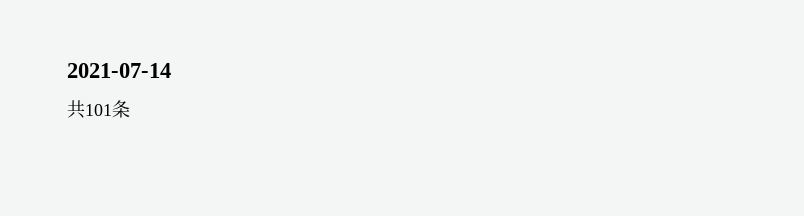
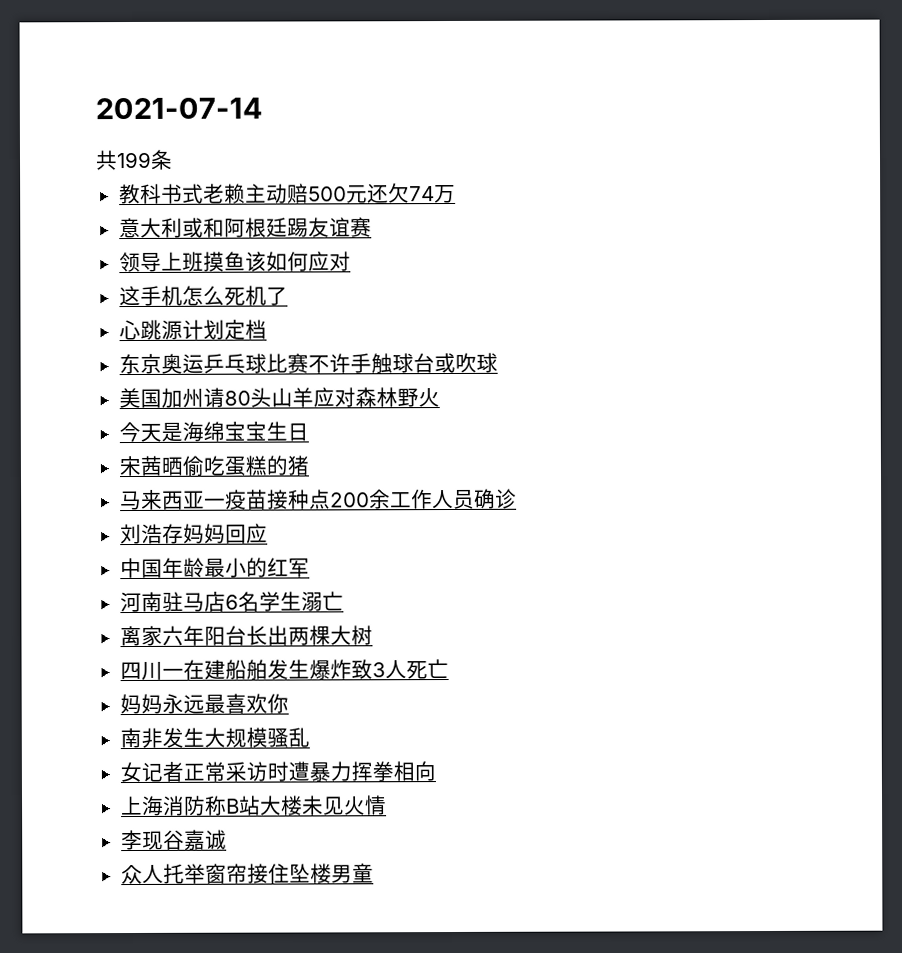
- 共101条
+ 共199条
+ 教科书式老赖主动赔500元还欠74万
+ 意大利或和阿根廷踢友谊赛
+ 领导上班摸鱼该如何应对
+ 这手机怎么死机了
+ 心跳源计划定档
+ 东京奥运乒乓球比赛不许手触球台或吹球
+ 美国加州请80头山羊应对森林野火
+ 今天是海绵宝宝生日
+ 宋茜晒偷吃蛋糕的猪
+ 马来西亚一疫苗接种点200余工作人员确诊
+ 刘浩存妈妈回应
+ 中国年龄最小的红军
+ 河南驻马店6名学生溺亡
+ 离家六年阳台长出两棵大树
+ 四川一在建船舶发生爆炸致3人死亡
+ 妈妈永远最喜欢你
+ 南非发生大规模骚乱
+ 女记者正常采访时遭暴力挥拳相向
+ 上海消防称B站大楼未见火情
+ 李现谷嘉诚
+ 众人托举窗帘接住坠楼男童

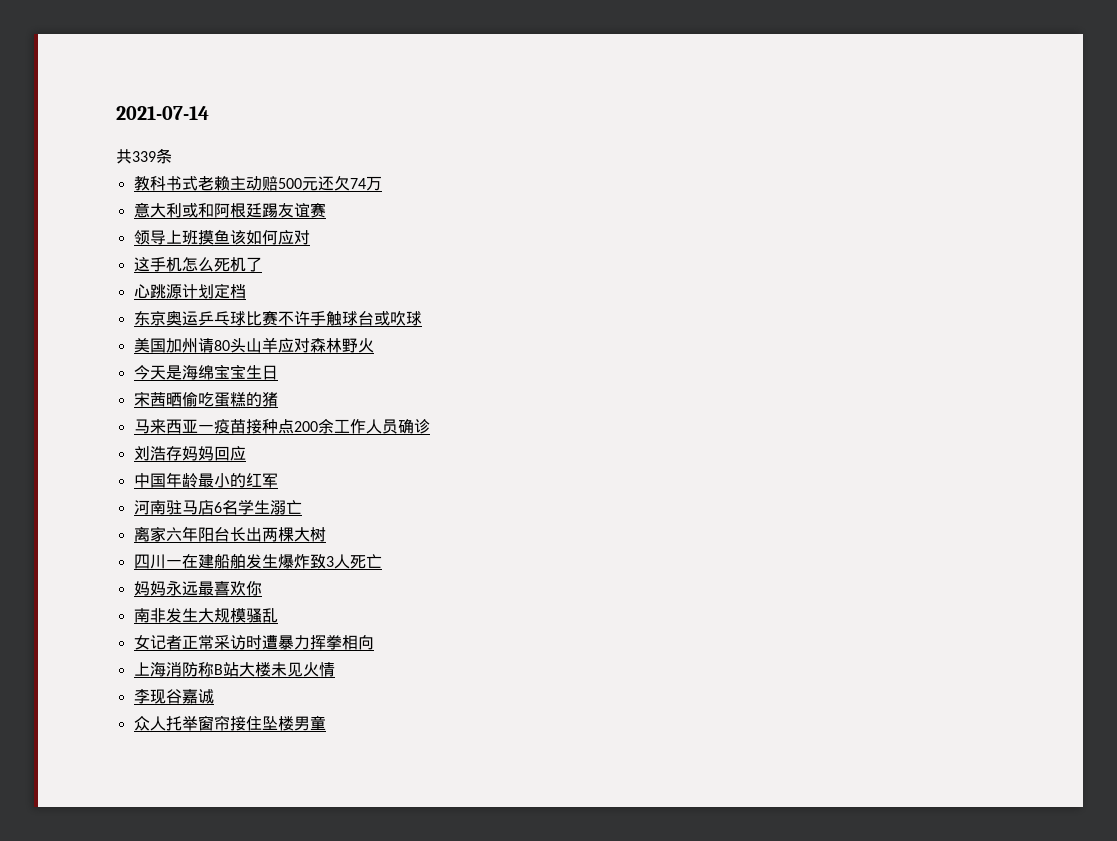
- 共199条
+ 共339条

